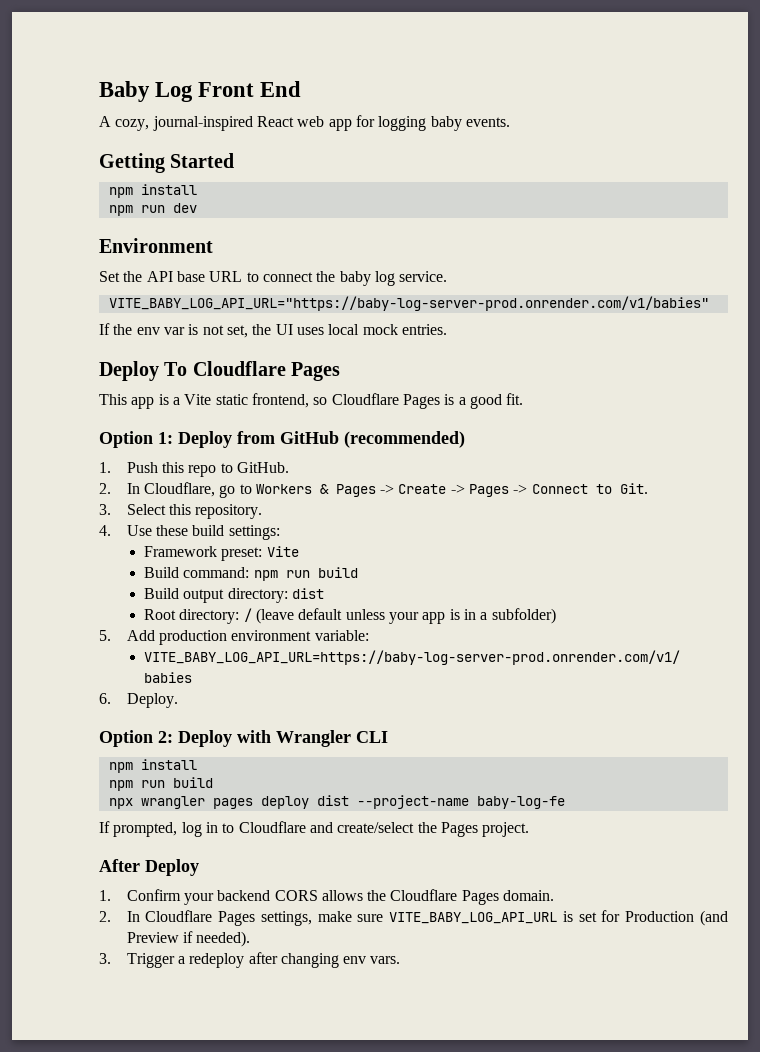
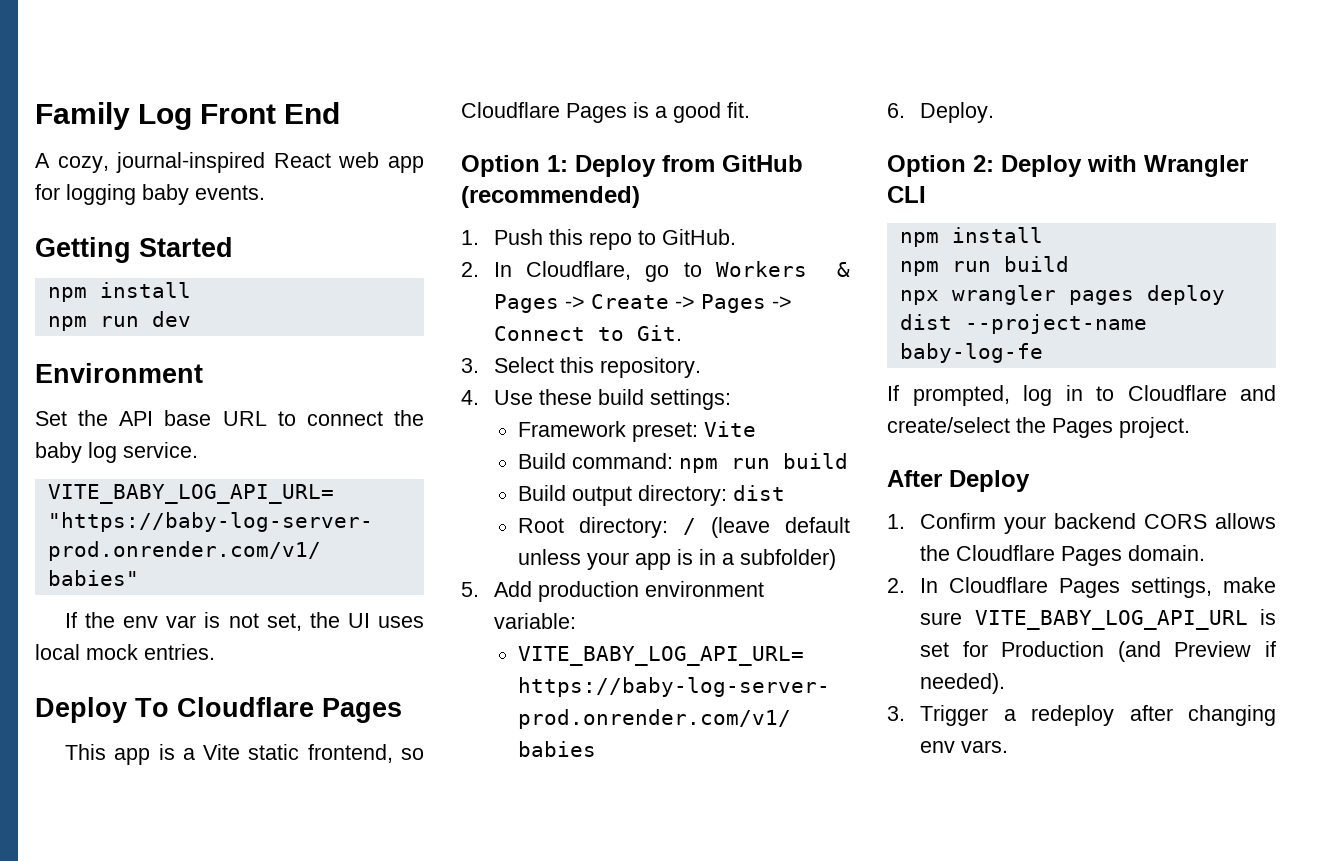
- Baby Log Front End
+ Family Log Front End

